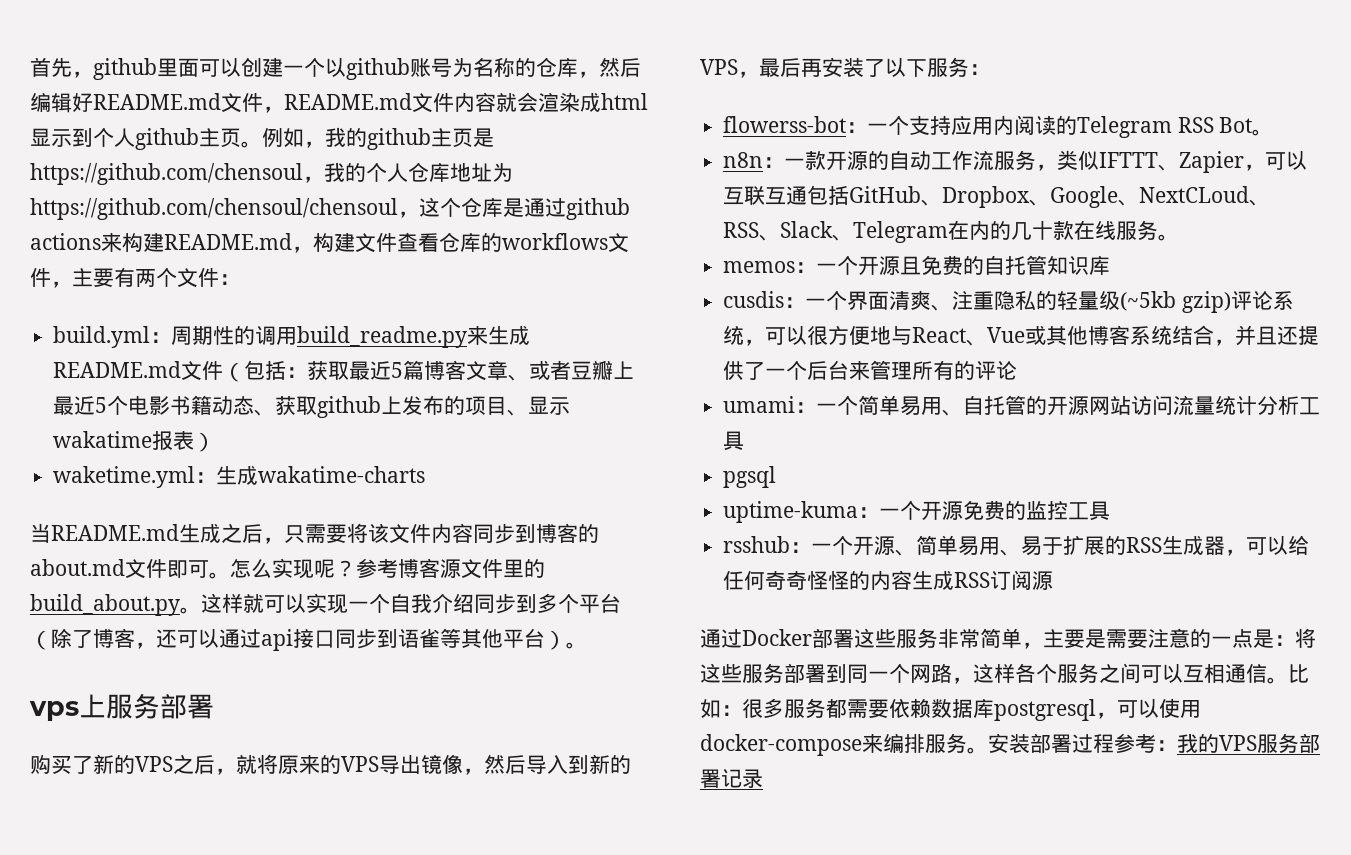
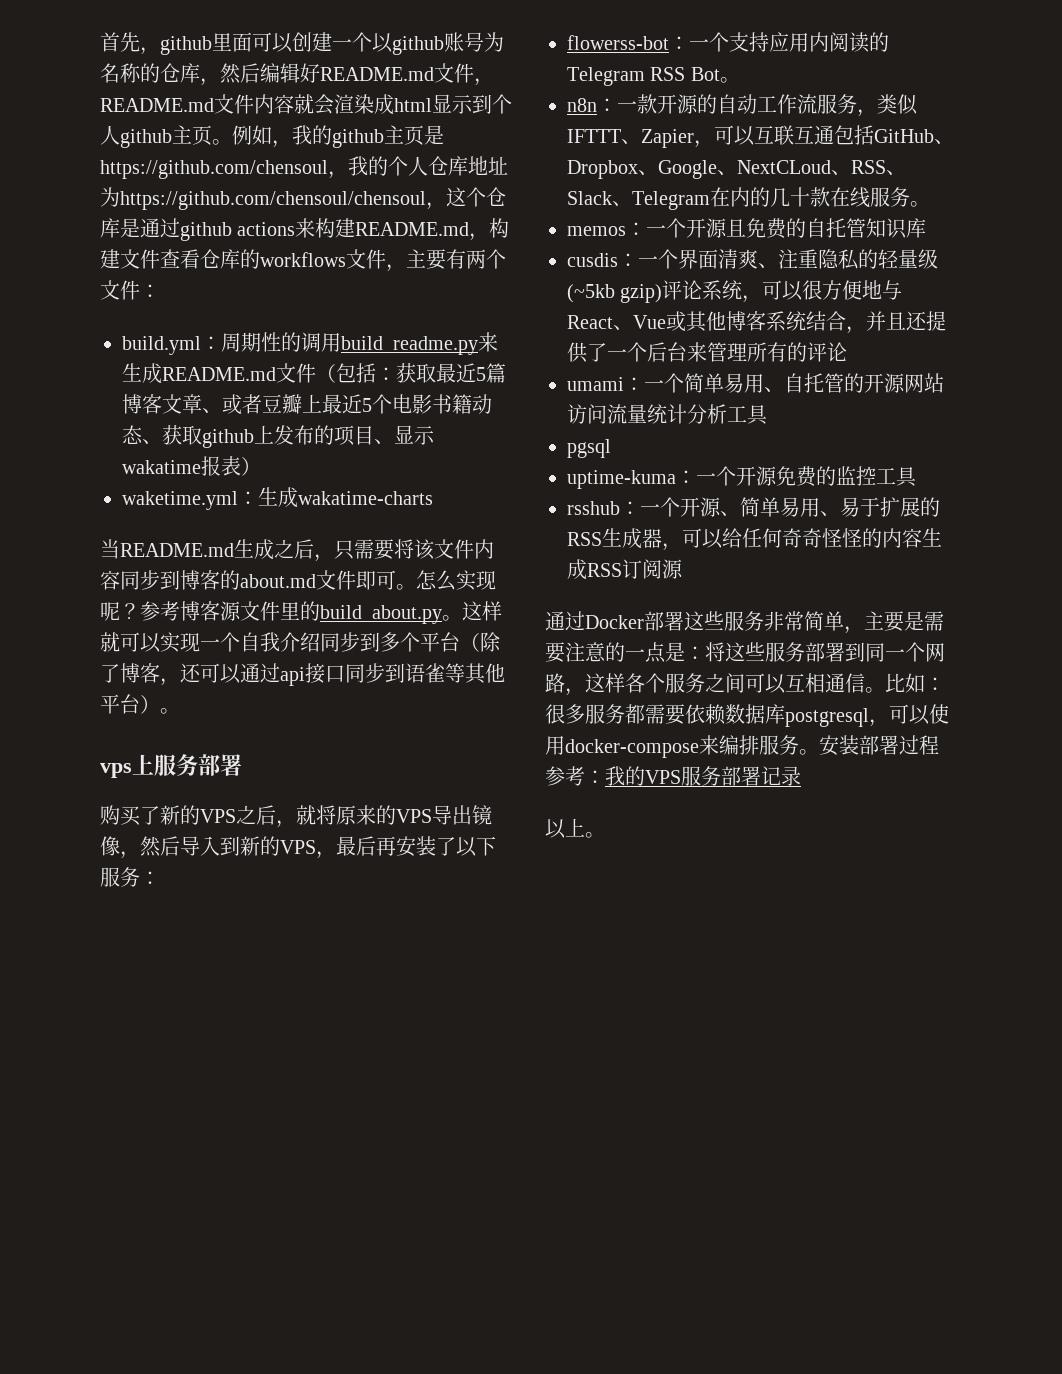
+ 以上。

